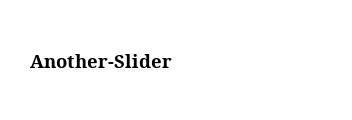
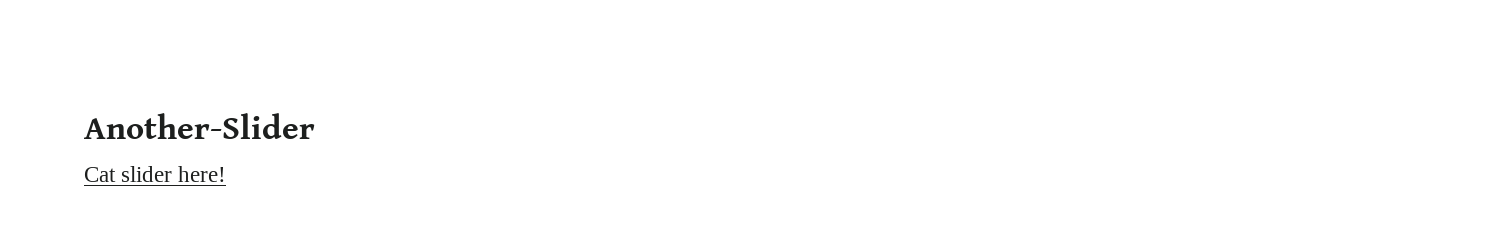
+ Cat slider here!

